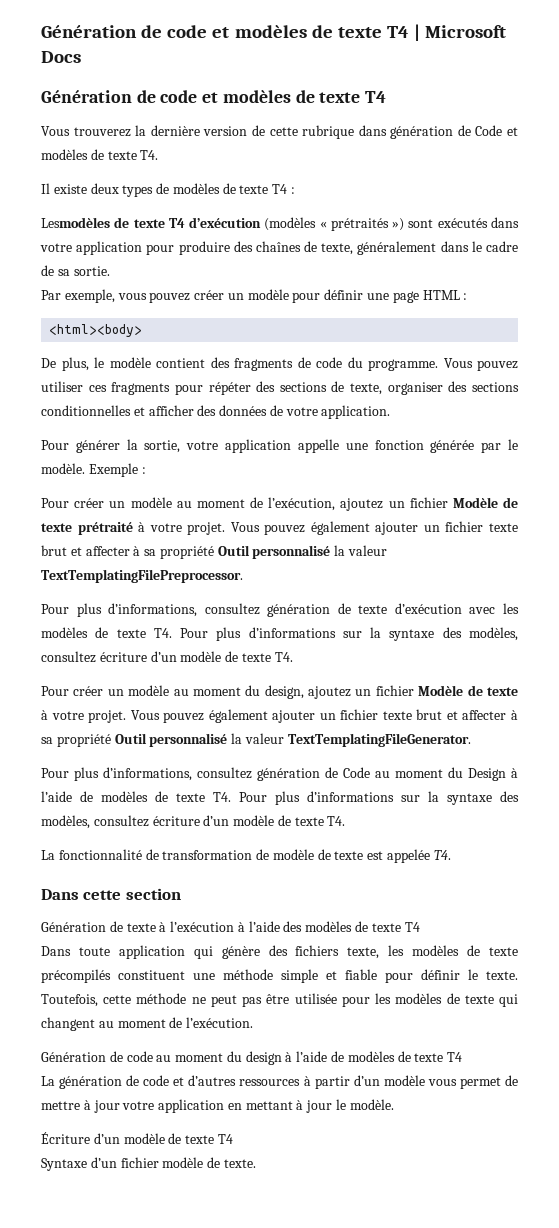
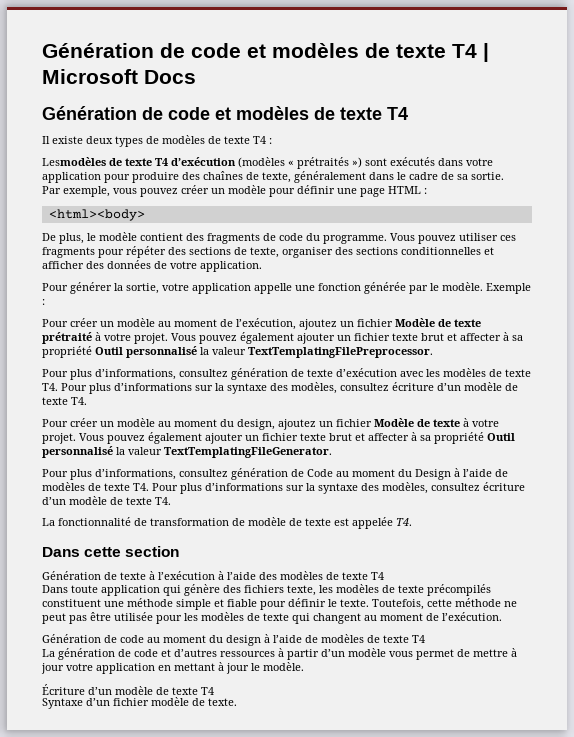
- Vous trouverez la dernière version de cette rubrique dans génération de Code et modèles de texte T4.

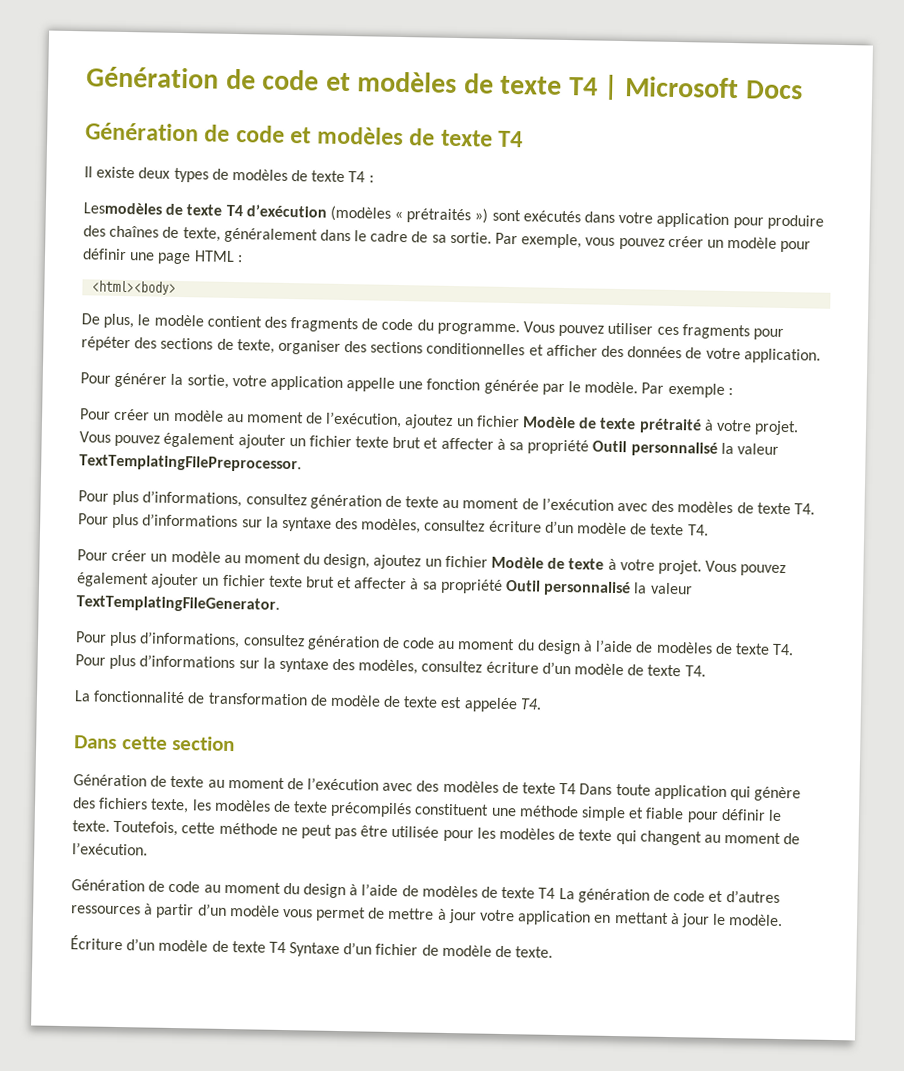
- Lesmodèles de texte T4 d’exécution (modèles « prétraités ») sont exécutés dans votre application pour produire des chaînes de texte, généralement dans le cadre de sa sortie.
- Par exemple, vous pouvez créer un modèle pour définir une page HTML :
+ Lesmodèles de texte T4 d’exécution (modèles « prétraités ») sont exécutés dans votre application pour produire des chaînes de texte, généralement dans le cadre de sa sortie. Par exemple, vous pouvez créer un modèle pour définir une page HTML :
- Exemple :
+ Par exemple :
- Pour plus d’informations, consultez génération de texte d’exécution avec les modèles de texte T4. Pour plus d’informations sur la syntaxe des modèles, consultez écriture d’un modèle de texte T4.
+ Pour plus d’informations, consultez génération de texte au moment de l’exécution avec des modèles de texte T4. Pour plus d’informations sur la syntaxe des modèles, consultez écriture d’un modèle de texte T4.
- Pour plus d’informations, consultez génération de Code au moment du Design à l’aide de modèles de texte T4. Pour plus d’informations sur la syntaxe des modèles, consultez écriture d’un modèle de texte T4.
+ Pour plus d’informations, consultez génération de code au moment du design à l’aide de modèles de texte T4. Pour plus d’informations sur la syntaxe des modèles, consultez écriture d’un modèle de texte T4.
- Génération de texte à l’exécution à l’aide des modèles de texte T4
- Dans toute application qui génère des fichiers texte, les modèles de texte précompilés constituent une méthode simple et fiable pour définir le texte.
+ Génération de texte au moment de l’exécution avec des modèles de texte T4 Dans toute application qui génère des fichiers texte, les modèles de texte précompilés constituent une méthode simple et fiable pour définir le texte.
- Génération de code au moment du design à l’aide de modèles de texte T4
- La génération de code et d’autres ressources à partir d’un modèle vous permet de mettre à jour votre application en mettant à jour le modèle.
+ Génération de code au moment du design à l’aide de modèles de texte T4 La génération de code et d’autres ressources à partir d’un modèle vous permet de mettre à jour votre application en mettant à jour le modèle.
- Écriture d’un modèle de texte T4
- Syntaxe d’un fichier modèle de texte.
+ Écriture d’un modèle de texte T4 Syntaxe d’un fichier de modèle de texte.

